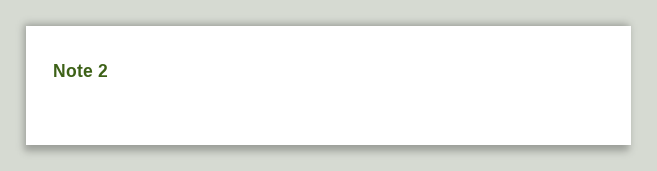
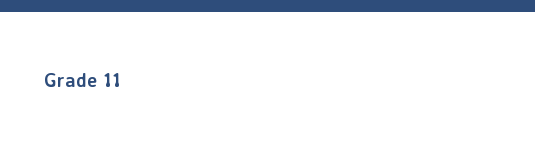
- Note 2
+ Grade 11

